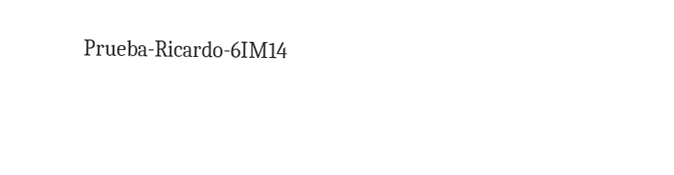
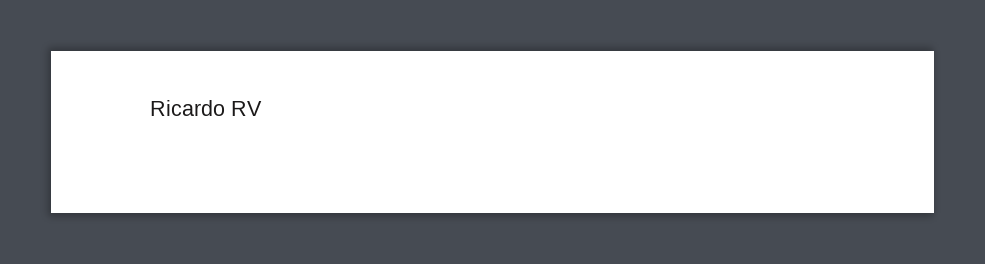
- Prueba-Ricardo-6IM14
+ Ricardo RV

